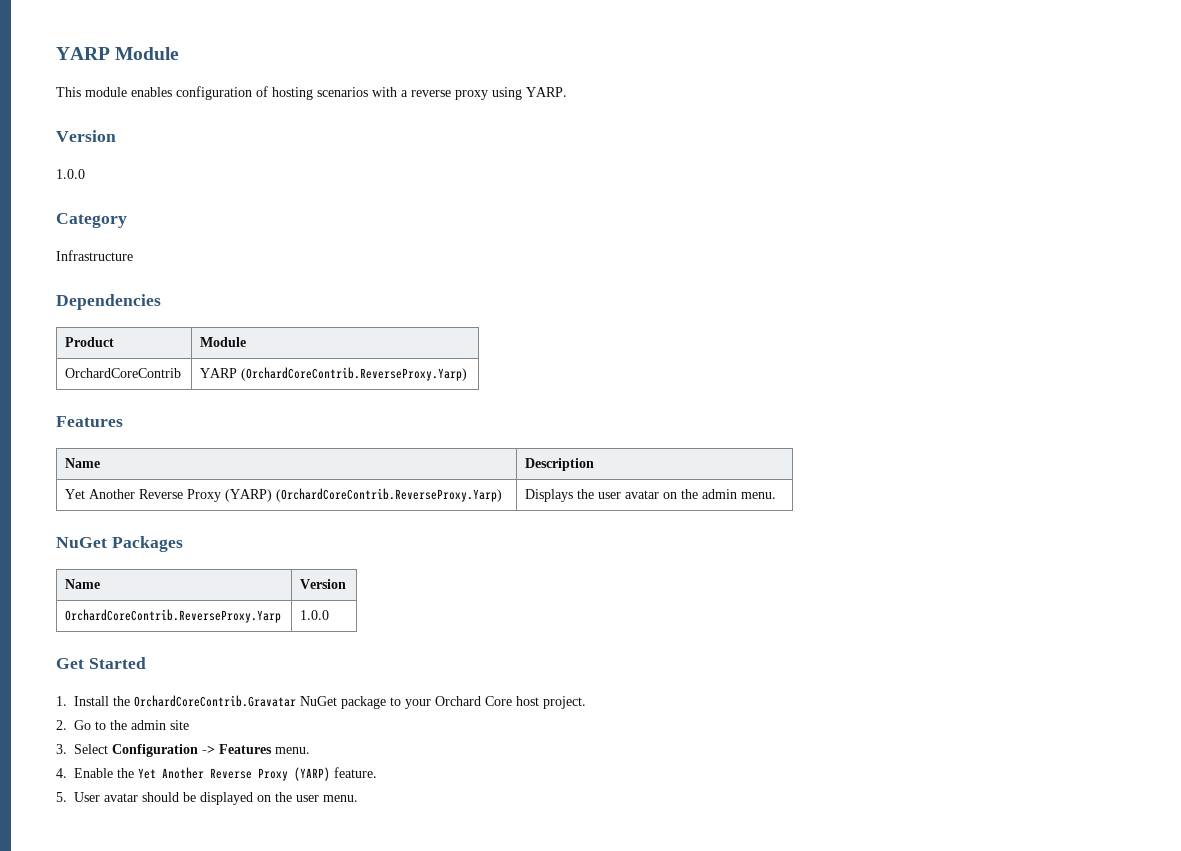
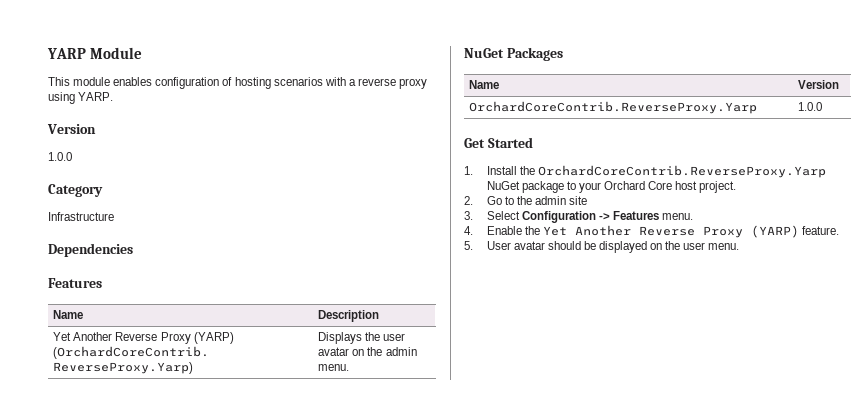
- Product | Module
- OrchardCoreContrib | YARP (OrchardCoreContrib.ReverseProxy.Yarp)
- 1. Install the OrchardCoreContrib.Gravatar NuGet package to your Orchard Core host project.
+ 1. Install the OrchardCoreContrib.ReverseProxy.Yarp NuGet package to your Orchard Core host project.

